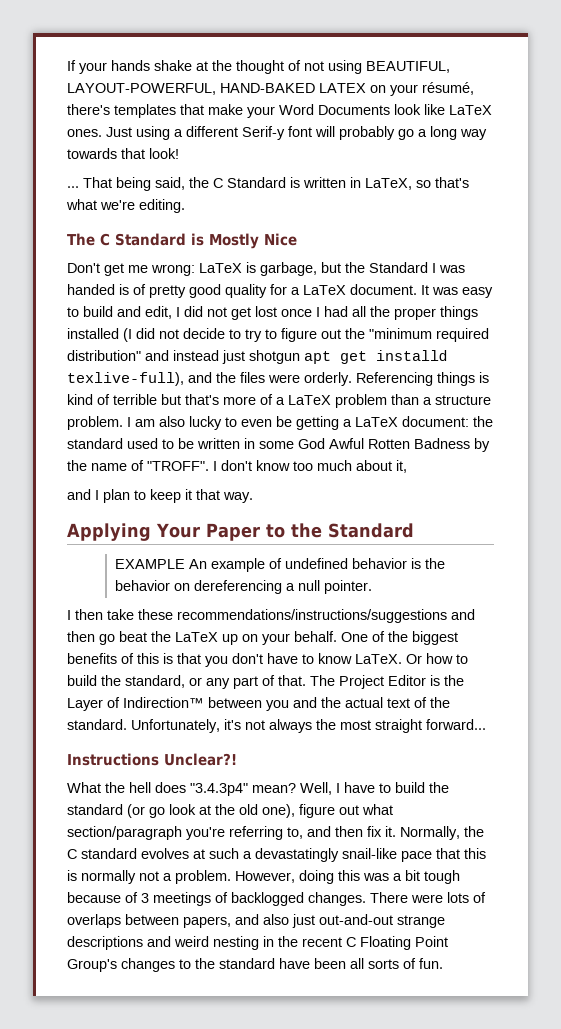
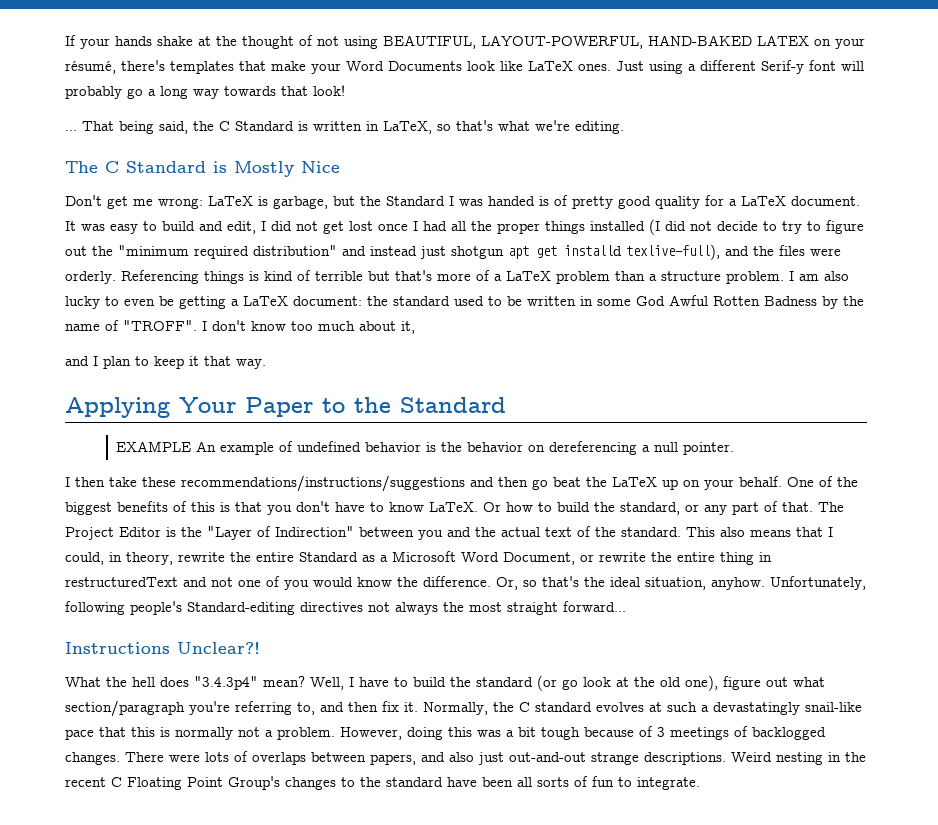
- The Project Editor is the Layer of Indirection™ between you and the actual text of the standard.
+ The Project Editor is the "Layer of Indirection" between you and the actual text of the standard.
- Unfortunately, it's not always the most straight forward...
+ This also means that I could, in theory, rewrite the entire Standard as a Microsoft Word Document, or rewrite the entire thing in restructuredText and not one of you would know the difference. Or, so that's the ideal situation, anyhow. Unfortunately, following people's Standard-editing directives not always the most straight forward...
- There were lots of overlaps between papers, and also just out-and-out strange descriptions and weird nesting in the recent C Floating Point Group's changes to the standard have been all sorts of fun.
+ There were lots of overlaps between papers, and also just out-and-out strange descriptions. Weird nesting in the recent C Floating Point Group's changes to the standard have been all sorts of fun to integrate.

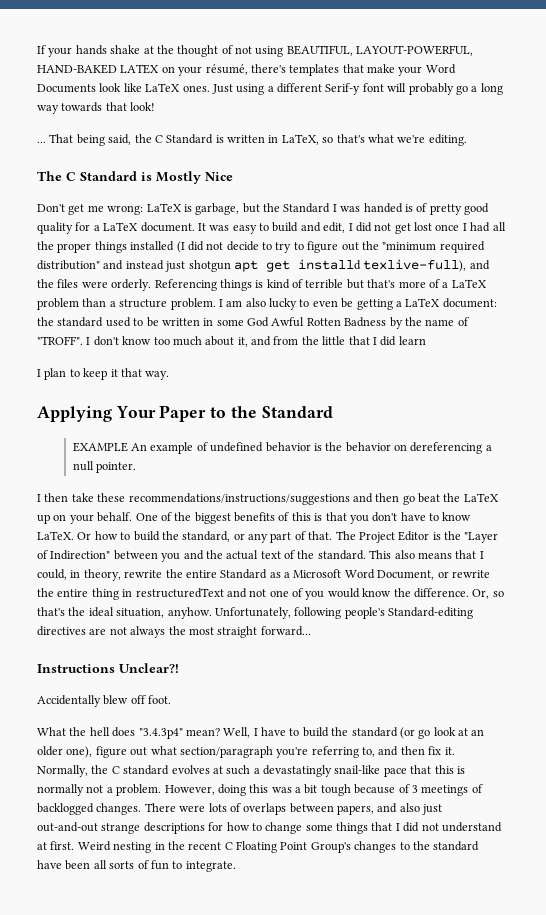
- I don't know too much about it,
- and I plan to keep it that way.
+ I don't know too much about it, and from the little that I did learn
+ I plan to keep it that way.
- Unfortunately, following people's Standard-editing directives not always the most straight forward...
+ Unfortunately, following people's Standard-editing directives are not always the most straight forward...
+ Accidentally blew off foot.
- Well, I have to build the standard (or go look at the old one), figure out what section/paragraph you're referring to, and then fix it.
+ Well, I have to build the standard (or go look at an older one), figure out what section/paragraph you're referring to, and then fix it.
- There were lots of overlaps between papers, and also just out-and-out strange descriptions.
+ There were lots of overlaps between papers, and also just out-and-out strange descriptions for how to change some things that I did not understand at first.

